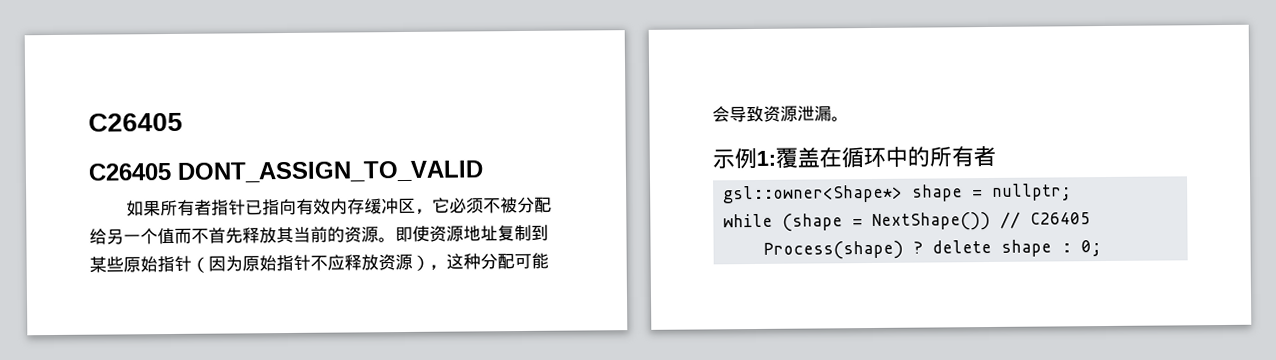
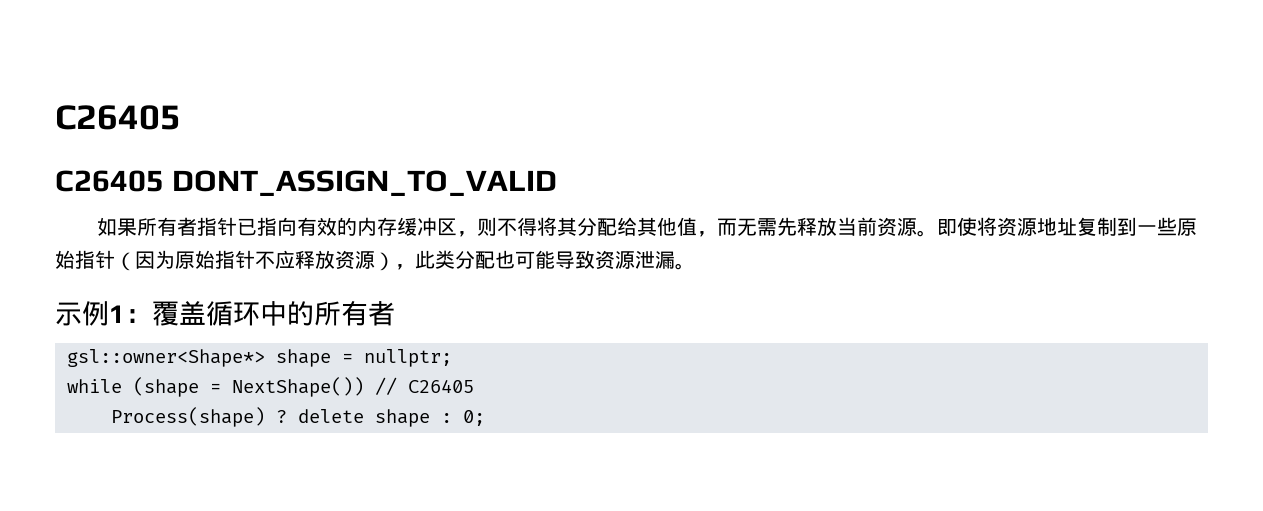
- 如果所有者指针已指向有效内存缓冲区，它必须不被分配给另一个值而不首先释放其当前的资源。
+ 如果所有者指针已指向有效的内存缓冲区，则不得将其分配给其他值，而无需先释放当前资源。
- 即使资源地址复制到某些原始指针（因为原始指针不应释放资源），这种分配可能会导致资源泄漏。
+ 即使将资源地址复制到一些原始指针（因为原始指针不应释放资源），此类分配也可能导致资源泄漏。
- 示例1:覆盖在循环中的所有者
+ 示例1：覆盖循环中的所有者

